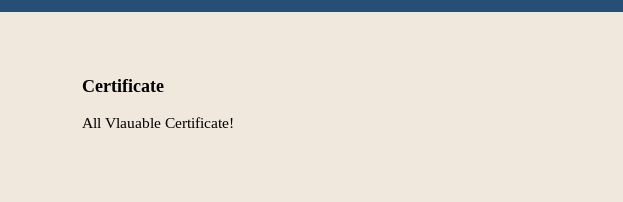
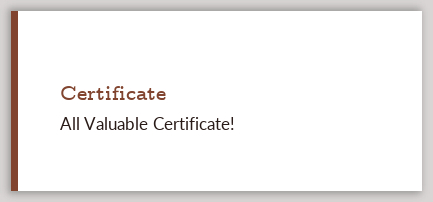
- All Vlauable Certificate!
+ All Valuable Certificate!

